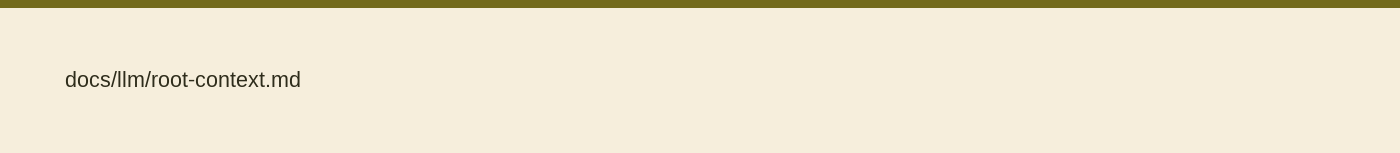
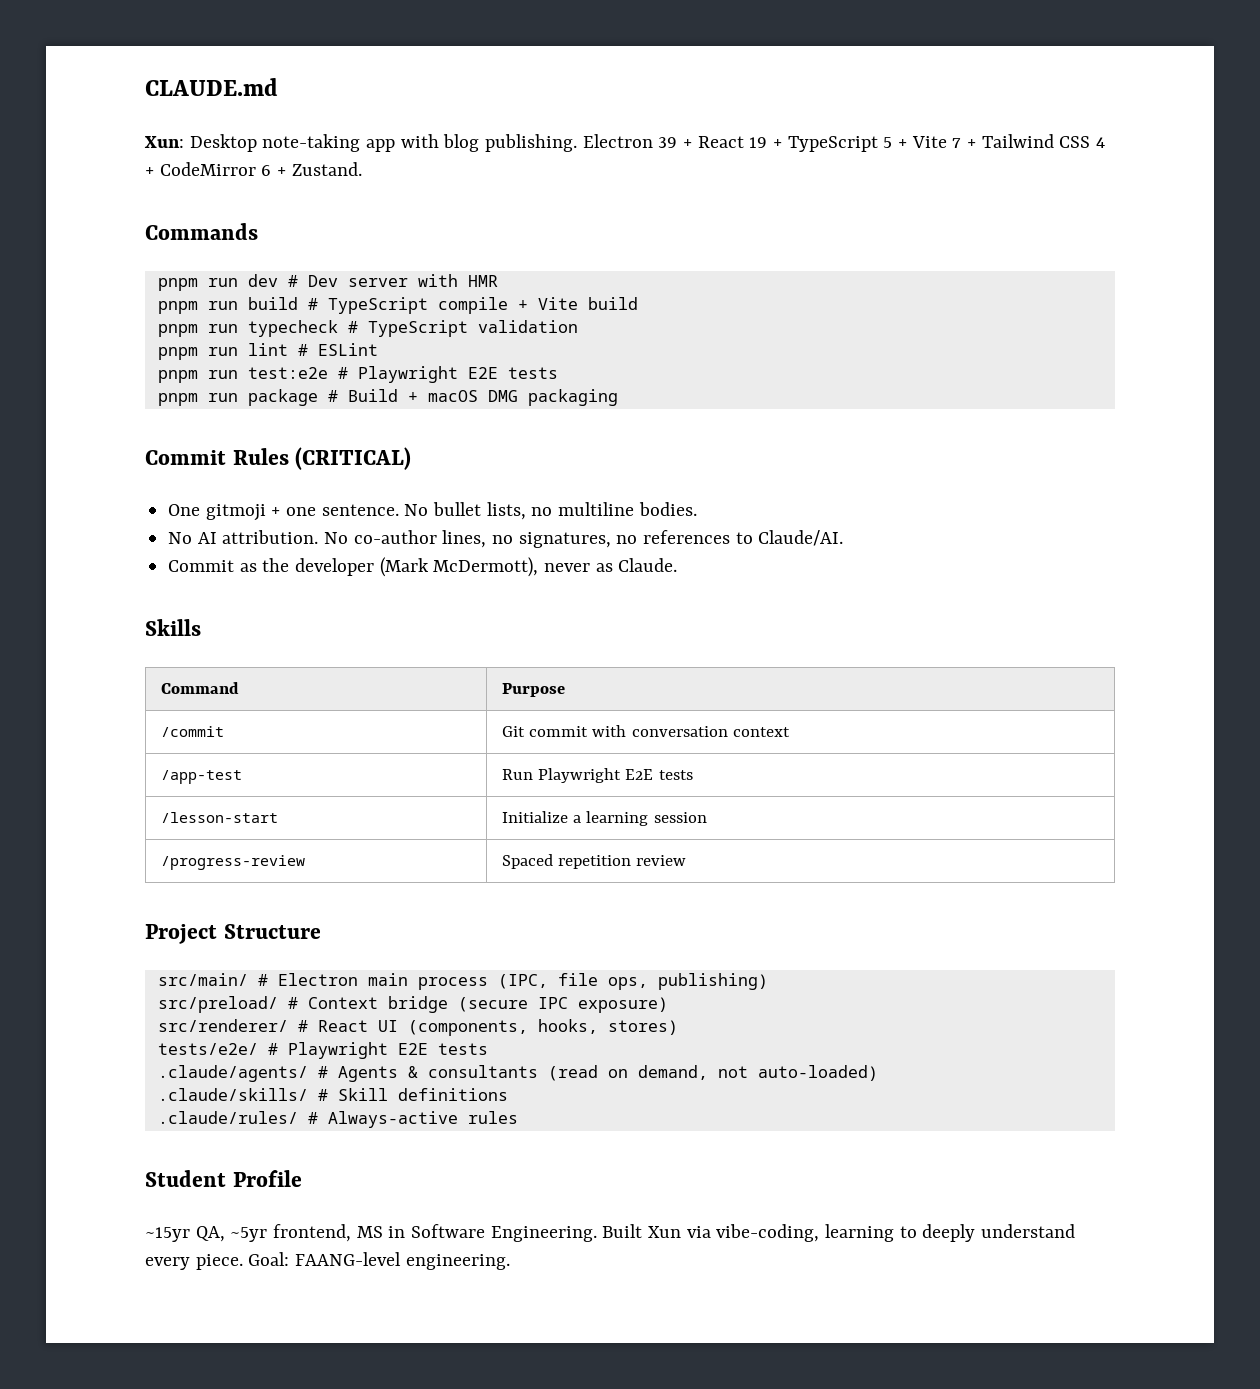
- docs/llm/root-context.md
+ CLAUDE.md
+ Xun: Desktop note-taking app with blog publishing. Electron 39 + React 19 + TypeScript 5 + Vite 7 + Tailwind CSS 4 + CodeMirror 6 + Zustand.
+ Commands
+ pnpm run dev # Dev server with HMR
+ pnpm run build # TypeScript compile + Vite build
+ pnpm run typecheck # TypeScript validation
+ pnpm run lint # ESLint
+ pnpm run test:e2e # Playwright E2E tests
+ pnpm run package # Build + macOS DMG packaging
+ Commit Rules (CRITICAL)
+ One gitmoji + one sentence. No bullet lists, no multiline bodies.
+ No AI attribution. No co-author lines, no signatures, no references to Claude/AI.
+ Commit as the developer (Mark McDermott), never as Claude.
+ Skills
+ Command | Purpose
+ /commit | Git commit with conversation context
+ /app-test | Run Playwright E2E tests
+ /lesson-start | Initialize a learning session
+ /progress-review | Spaced repetition review
+ Project Structure
+ src/main/ # Electron main process (IPC, file ops, publishing)
+ src/preload/ # Context bridge (secure IPC exposure)
+ src/renderer/ # React UI (components, hooks, stores)
+ tests/e2e/ # Playwright E2E tests
+ .claude/agents/ # Agents & consultants (read on demand, not auto-loaded)
+ .claude/skills/ # Skill definitions
+ .claude/rules/ # Always-active rules
+ Student Profile
+ ~15yr QA, ~5yr frontend, MS in Software Engineering. Built Xun via vibe-coding, learning to deeply understand every piece. Goal: FAANG-level engineering.

